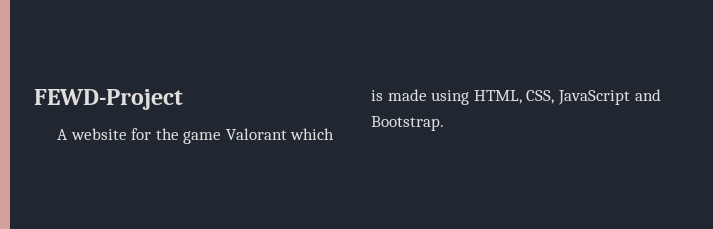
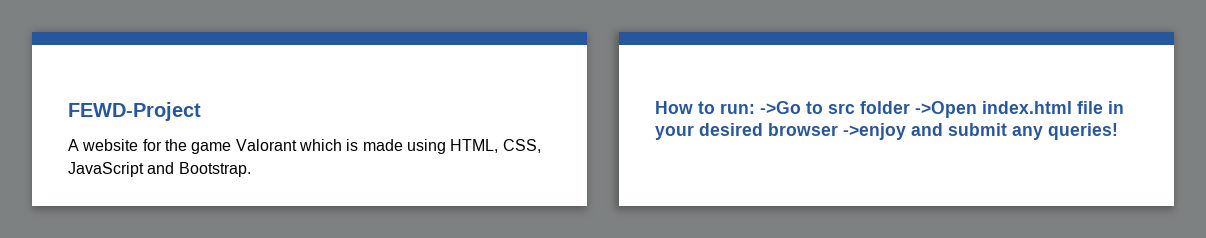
+ How to run: ->Go to src folder ->Open index.html file in your desired browser ->enjoy and submit any queries!

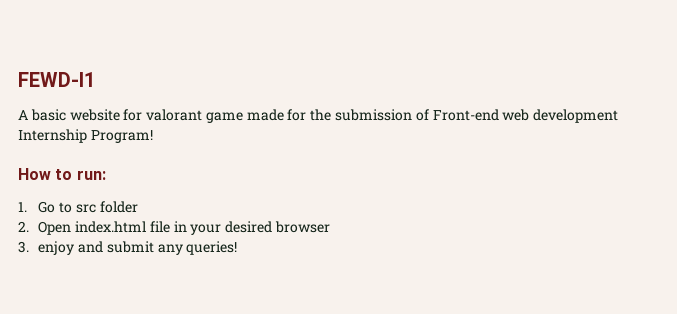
- FEWD-Project
+ FEWD-I1
- A website for the game Valorant which is made using HTML, CSS, JavaScript and Bootstrap.
+ A basic website for valorant game made for the submission of Front-end web development Internship Program!
- How to run: ->Go to src folder ->Open index.html file in your desired browser ->enjoy and submit any queries!
+ How to run:
+ 1. Go to src folder
+ 2. Open index.html file in your desired browser
+ 3. enjoy and submit any queries!

